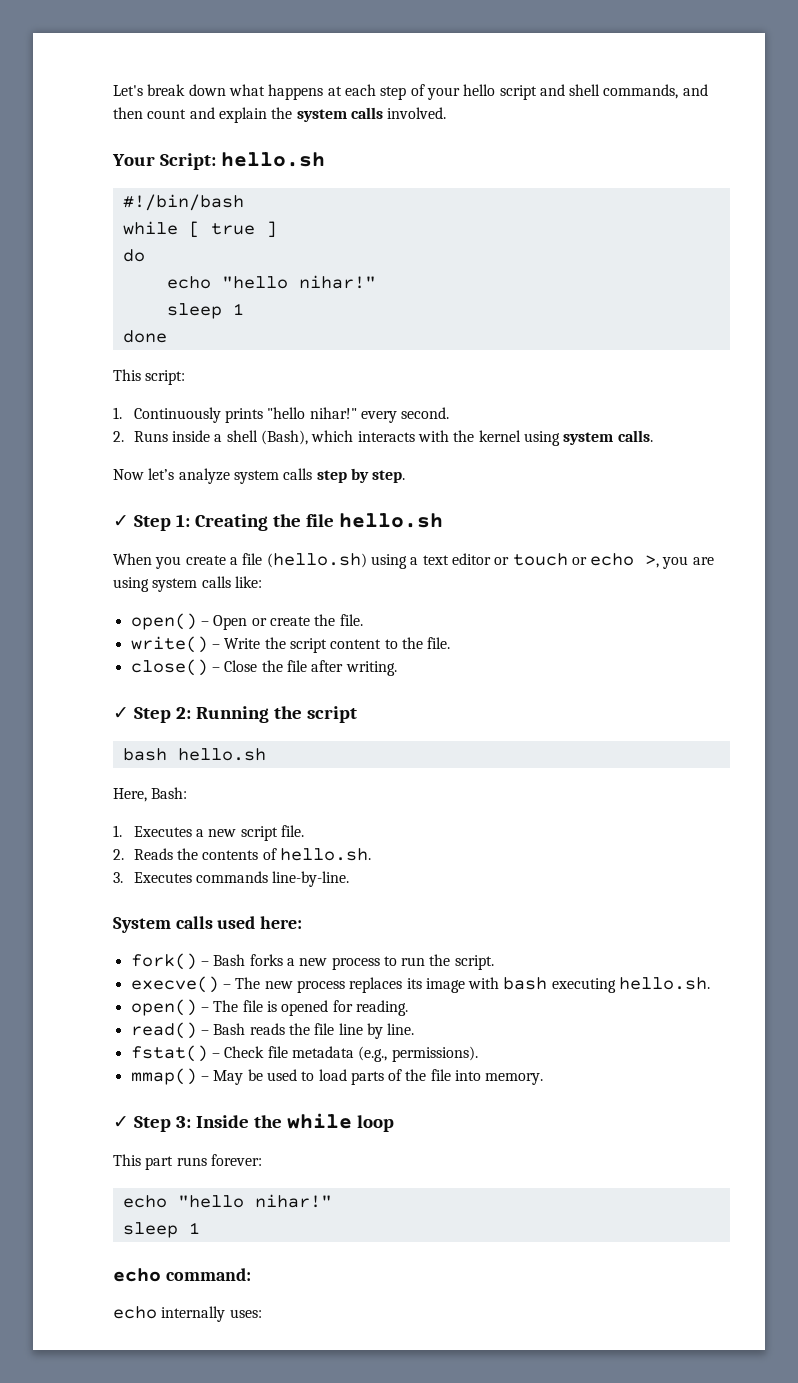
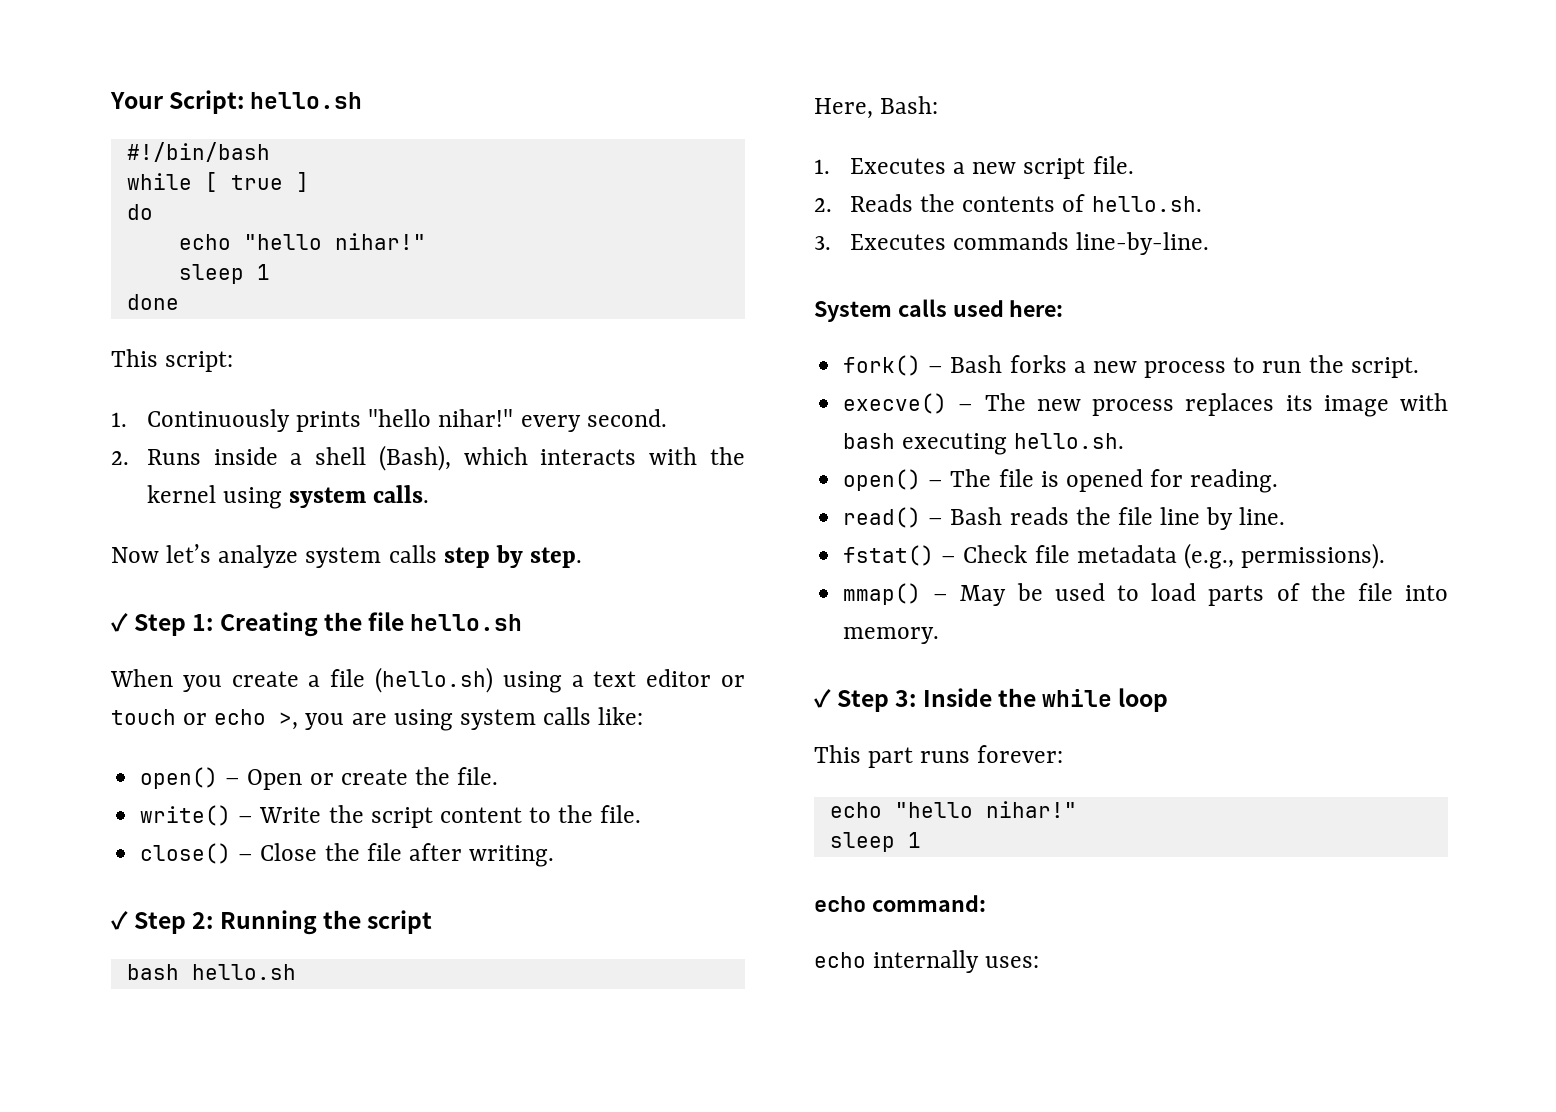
- Let's break down what happens at each step of your hello script and shell commands, and then count and explain the system calls involved.

